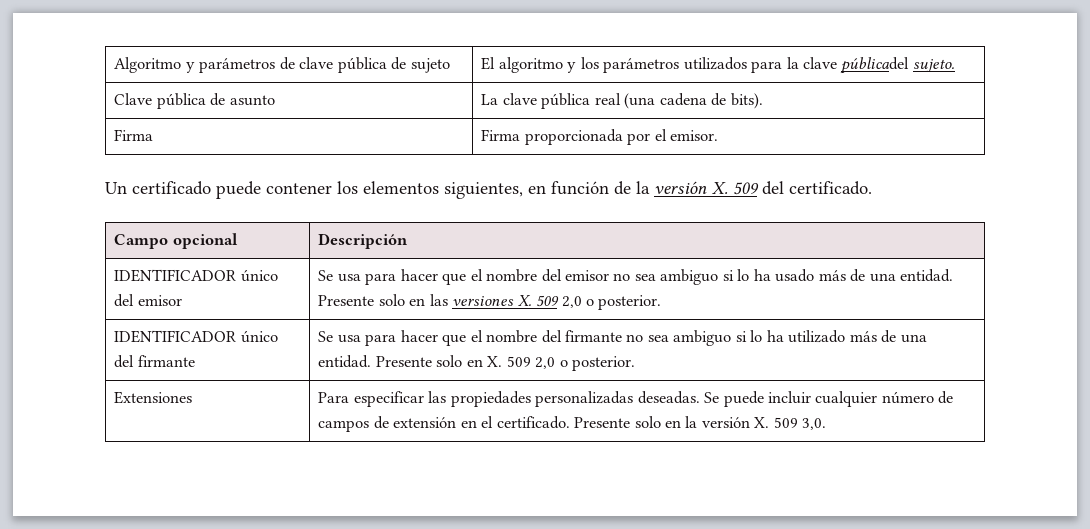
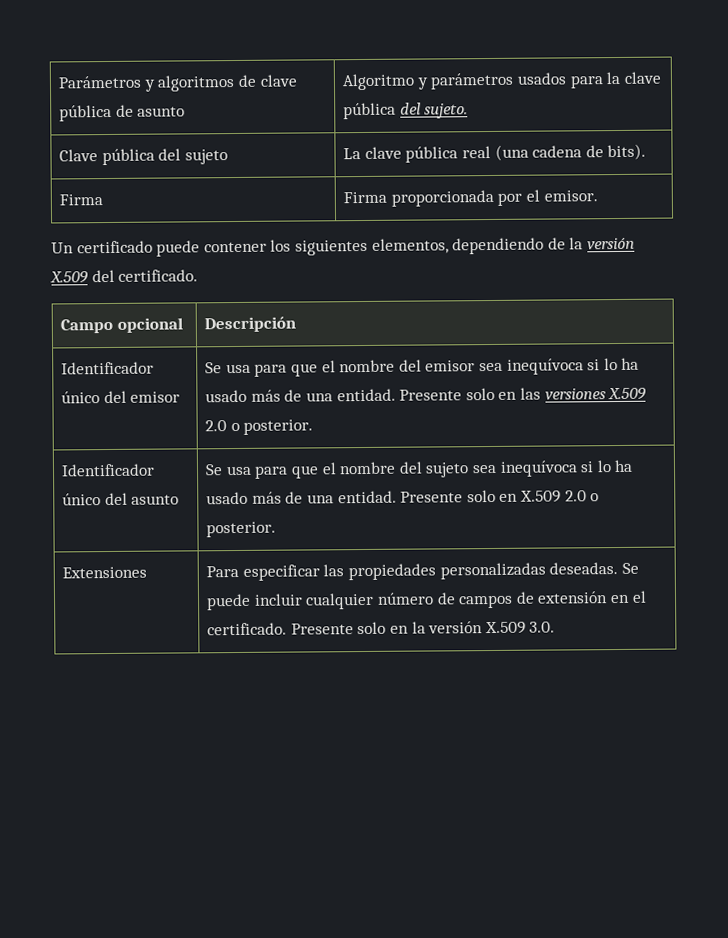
- Algoritmo y parámetros de clave pública de sujeto | El algoritmo y los parámetros utilizados para la clave públicadel sujeto.
+ Parámetros y algoritmos de clave pública de asunto | Algoritmo y parámetros usados para la clave pública del sujeto.
- Clave pública de asunto | La clave pública real (una cadena de bits).
+ Clave pública del sujeto | La clave pública real (una cadena de bits).
- Un certificado puede contener los elementos siguientes, en función de la versión X. 509 del certificado.
+ Un certificado puede contener los siguientes elementos, dependiendo de la versión X.509 del certificado.
- IDENTIFICADOR único del emisor | Se usa para hacer que el nombre del emisor no sea ambiguo si lo ha usado más de una entidad. Presente solo en las versiones X. 509 2,0 o posterior.
- IDENTIFICADOR único del firmante | Se usa para hacer que el nombre del firmante no sea ambiguo si lo ha utilizado más de una entidad. Presente solo en X. 509 2,0 o posterior.
+ Identificador único del emisor | Se usa para que el nombre del emisor sea inequívoca si lo ha usado más de una entidad. Presente solo en las versiones X.509 2.0 o posterior.
+ Identificador único del asunto | Se usa para que el nombre del sujeto sea inequívoca si lo ha usado más de una entidad. Presente solo en X.509 2.0 o posterior.
- Extensiones | Para especificar las propiedades personalizadas deseadas. Se puede incluir cualquier número de campos de extensión en el certificado. Presente solo en la versión X. 509 3,0.
+ Extensiones | Para especificar las propiedades personalizadas deseadas. Se puede incluir cualquier número de campos de extensión en el certificado. Presente solo en la versión X.509 3.0.

